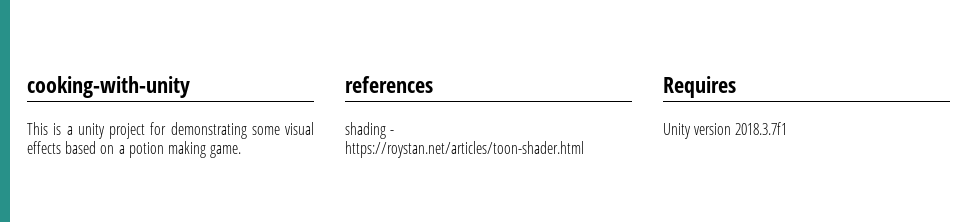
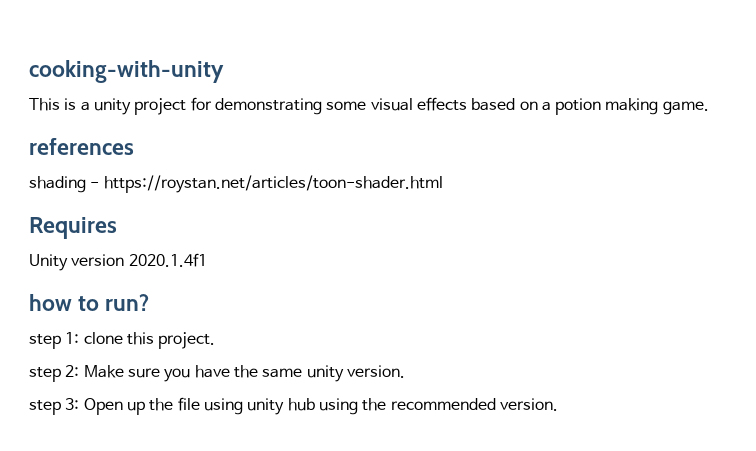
- Unity version 2018.3.7f1
+ Unity version 2020.1.4f1
+ how to run?
+ step 1: clone this project.
+ step 2: Make sure you have the same unity version.
+ step 3: Open up the file using unity hub using the recommended version.

